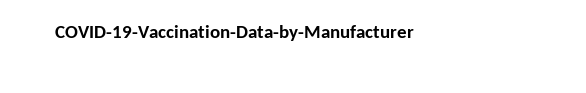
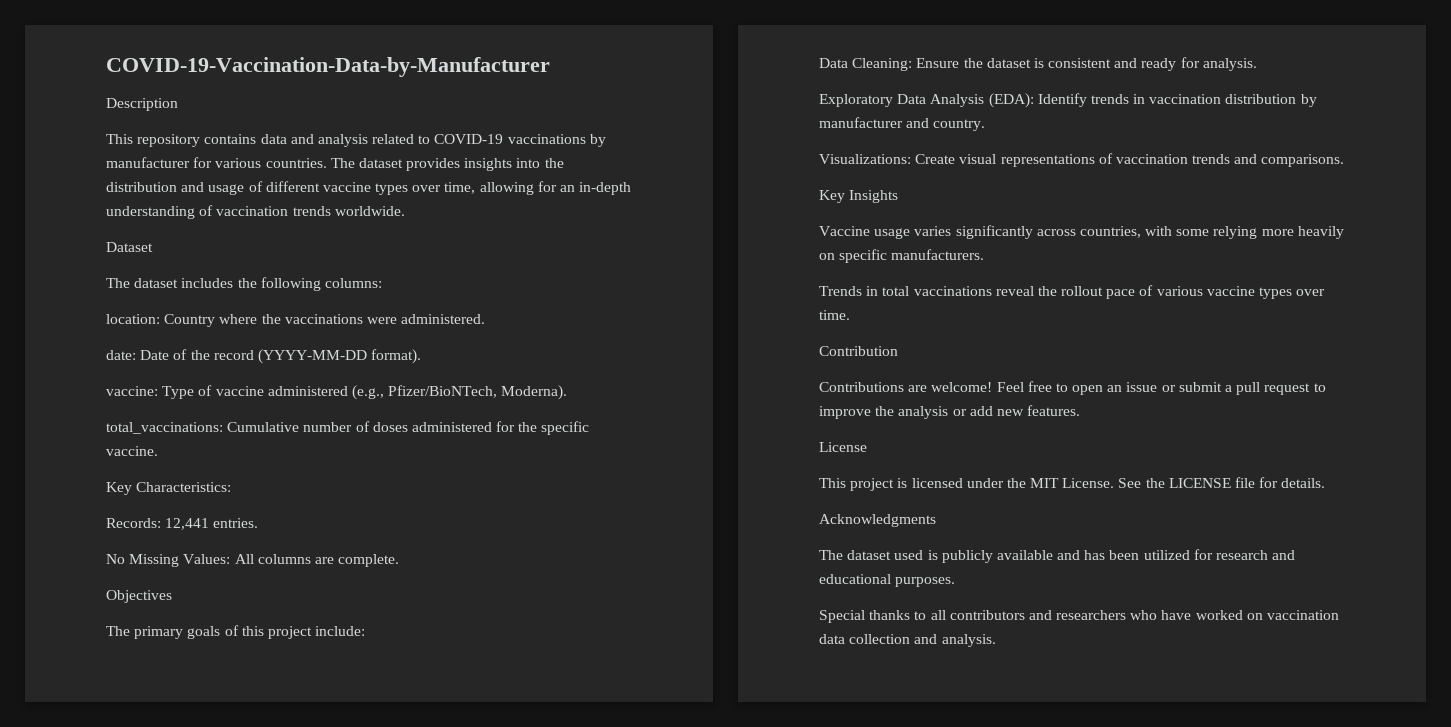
+ Description
+ This repository contains data and analysis related to COVID-19 vaccinations by manufacturer for various countries. The dataset provides insights into the distribution and usage of different vaccine types over time, allowing for an in-depth understanding of vaccination trends worldwide.
+ Dataset
+ The dataset includes the following columns:
+ location: Country where the vaccinations were administered.
+ date: Date of the record (YYYY-MM-DD format).
+ vaccine: Type of vaccine administered (e.g., Pfizer/BioNTech, Moderna).
+ total_vaccinations: Cumulative number of doses administered for the specific vaccine.
+ Key Characteristics:
+ Records: 12,441 entries.
+ No Missing Values: All columns are complete.
+ Objectives
+ The primary goals of this project include:
+ Data Cleaning: Ensure the dataset is consistent and ready for analysis.
+ Exploratory Data Analysis (EDA): Identify trends in vaccination distribution by manufacturer and country.
+ Visualizations: Create visual representations of vaccination trends and comparisons.
+ Key Insights
+ Vaccine usage varies significantly across countries, with some relying more heavily on specific manufacturers.
+ Trends in total vaccinations reveal the rollout pace of various vaccine types over time.
+ Contribution
+ Contributions are welcome! Feel free to open an issue or submit a pull request to improve the analysis or add new features.
+ License
+ This project is licensed under the MIT License. See the LICENSE file for details.
+ Acknowledgments
+ The dataset used is publicly available and has been utilized for research and educational purposes.
+ Special thanks to all contributors and researchers who have worked on vaccination data collection and analysis.

